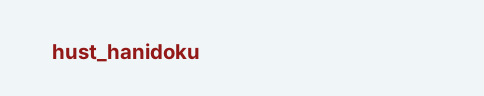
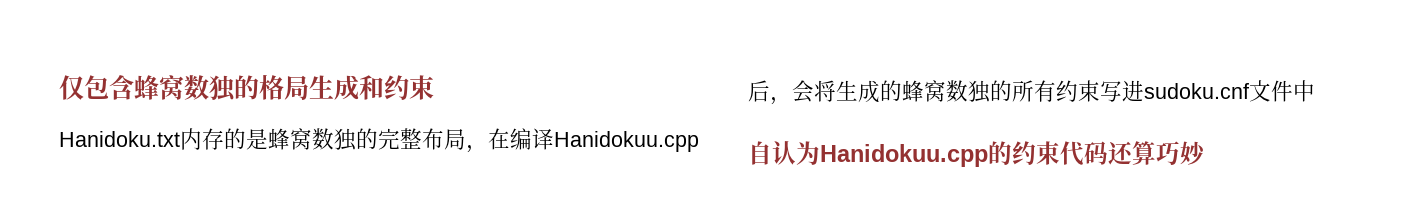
- hust_hanidoku
+ 仅包含蜂窝数独的格局生成和约束
+ Hanidoku.txt内存的是蜂窝数独的完整布局，在编译Hanidokuu.cpp后，会将生成的蜂窝数独的所有约束写进sudoku.cnf文件中
+ 自认为Hanidokuu.cpp的约束代码还算巧妙

